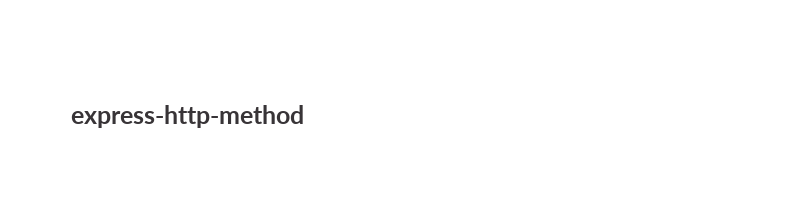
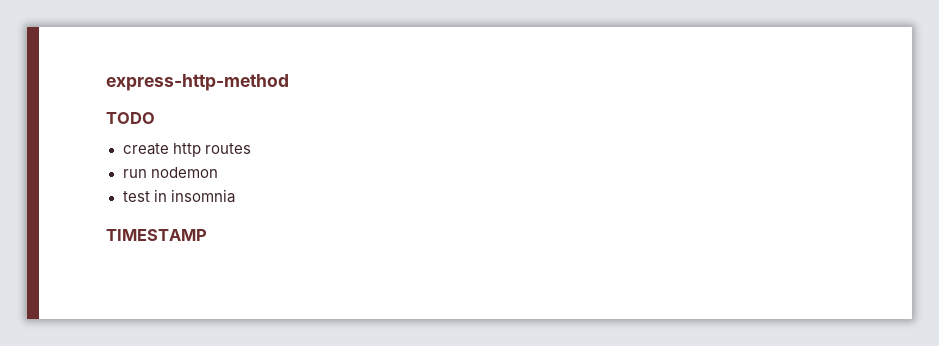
+ TODO
+ create http routes
+ run nodemon
+ test in insomnia
+ TIMESTAMP

